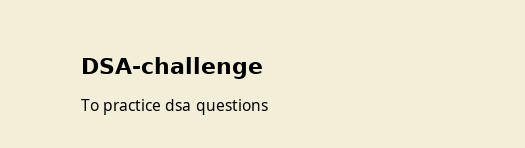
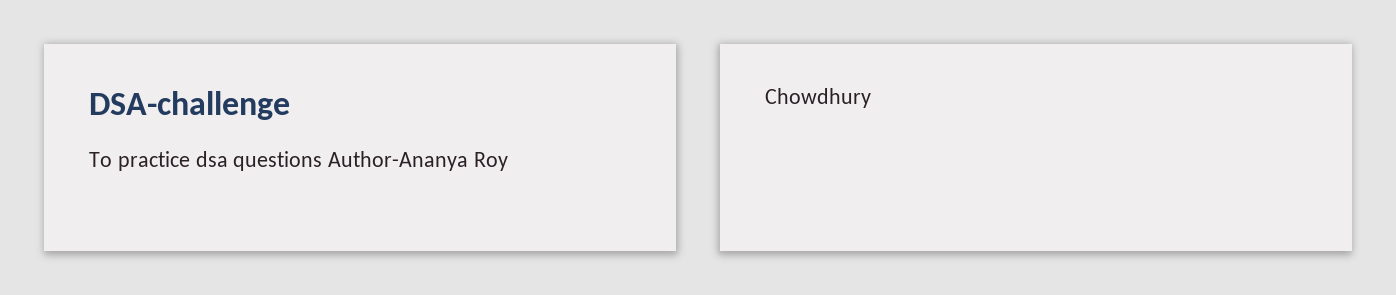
- To practice dsa questions
+ To practice dsa questions Author-Ananya Roy Chowdhury

